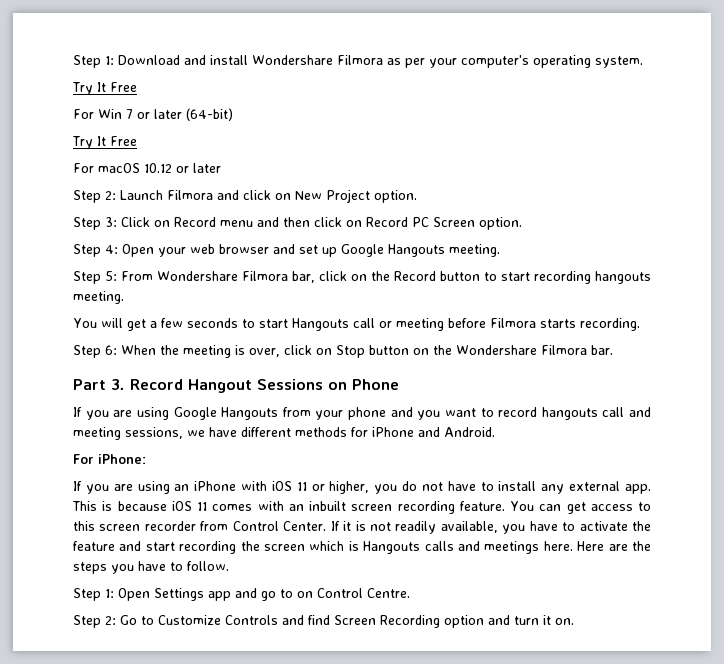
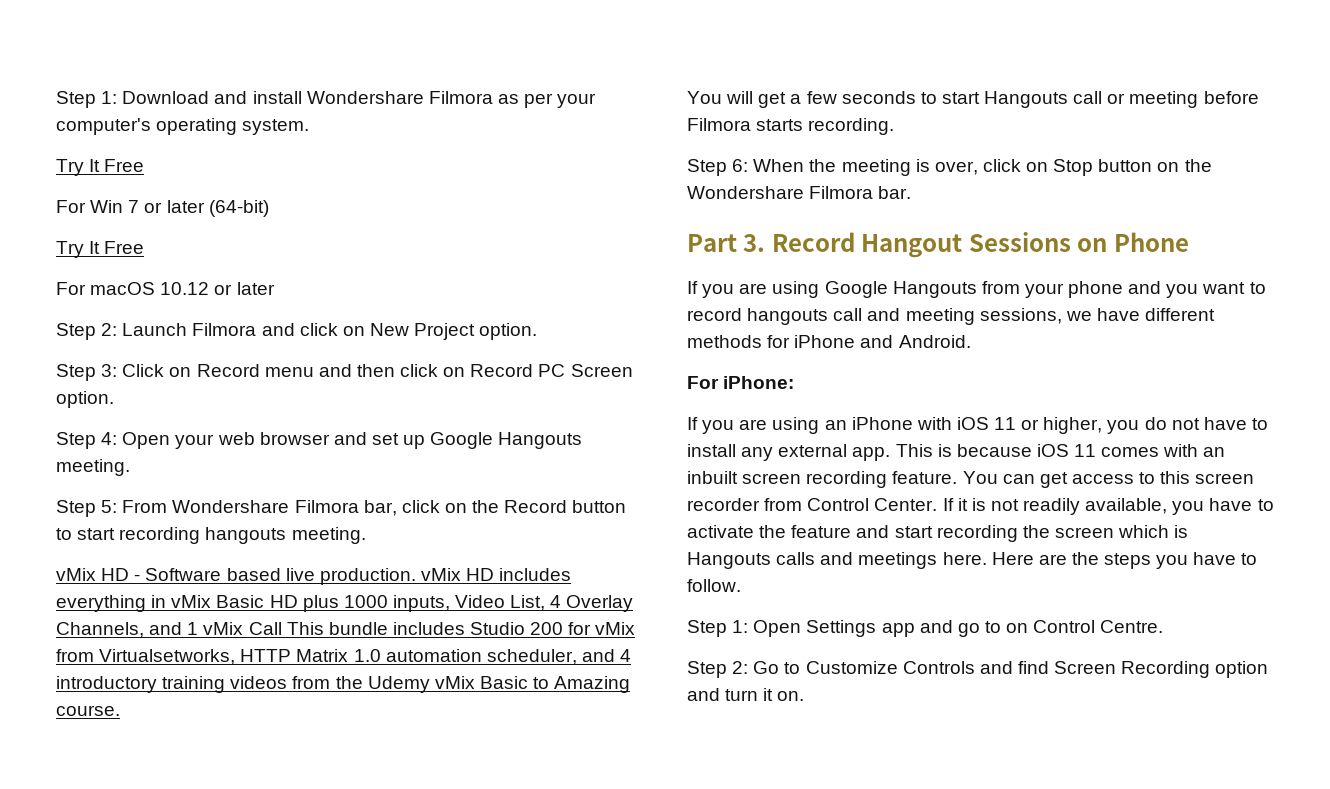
+ vMix HD - Software based live production. vMix HD includes everything in vMix Basic HD plus 1000 inputs, Video List, 4 Overlay Channels, and 1 vMix Call This bundle includes Studio 200 for vMix from Virtualsetworks, HTTP Matrix 1.0 automation scheduler, and 4 introductory training videos from the Udemy vMix Basic to Amazing course.

